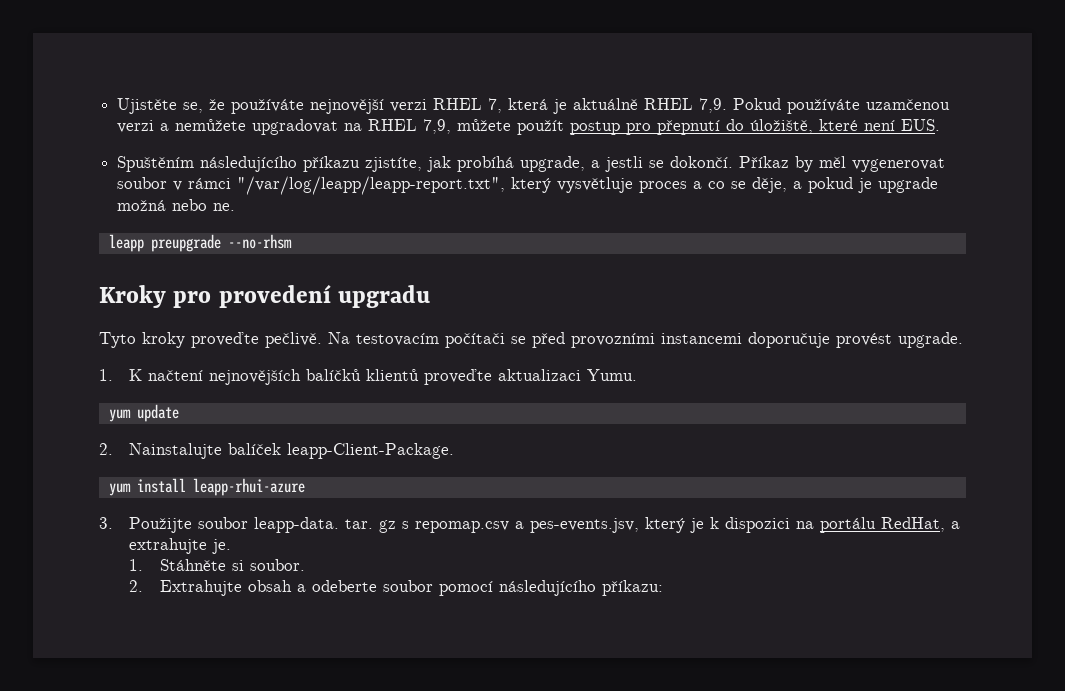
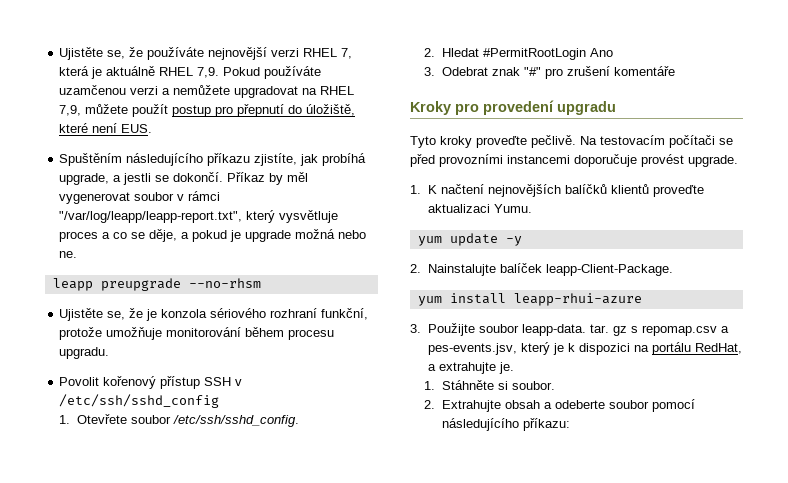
+ Ujistěte se, že je konzola sériového rozhraní funkční, protože umožňuje monitorování během procesu upgradu.
+ Povolit kořenový přístup SSH v /etc/ssh/sshd_config
+ 1. Otevřete soubor /etc/ssh/sshd_config.
+ 2. Hledat #PermitRootLogin Ano
+ 3. Odebrat znak "#" pro zrušení komentáře
- yum update
+ yum update -y

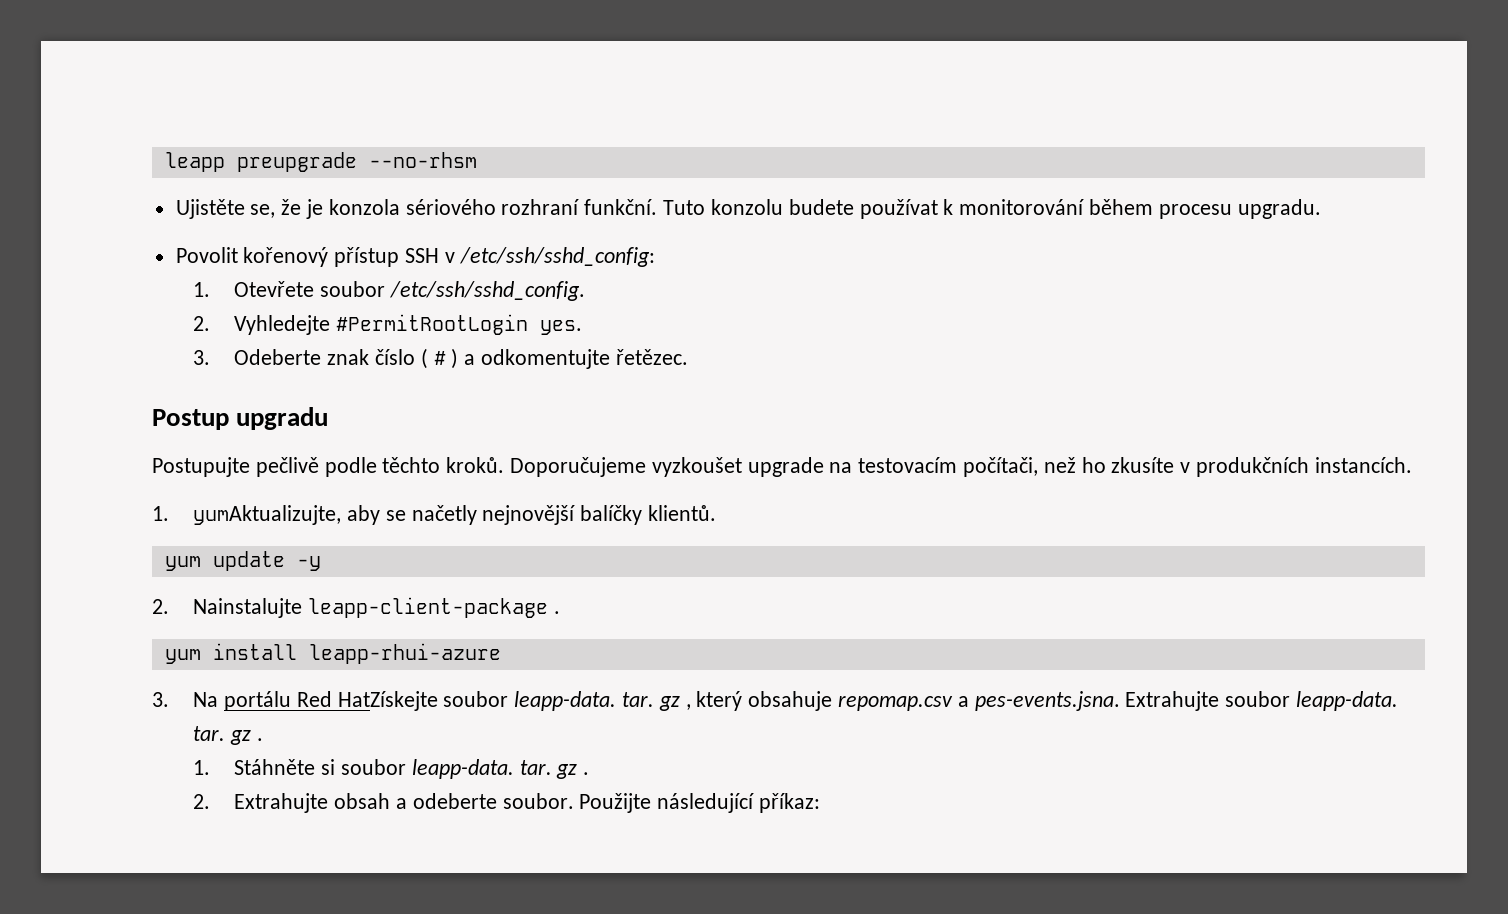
- Ujistěte se, že používáte nejnovější verzi RHEL 7, která je aktuálně RHEL 7,9. Pokud používáte uzamčenou verzi a nemůžete upgradovat na RHEL 7,9, můžete použít postup pro přepnutí do úložiště, které není EUS.
- Spuštěním následujícího příkazu zjistíte, jak probíhá upgrade, a jestli se dokončí. Příkaz by měl vygenerovat soubor v rámci "/var/log/leapp/leapp-report.txt", který vysvětluje proces a co se děje, a pokud je upgrade možná nebo ne.
- Ujistěte se, že je konzola sériového rozhraní funkční, protože umožňuje monitorování během procesu upgradu.
+ Ujistěte se, že je konzola sériového rozhraní funkční. Tuto konzolu budete používat k monitorování během procesu upgradu.
- Povolit kořenový přístup SSH v /etc/ssh/sshd_config
+ Povolit kořenový přístup SSH v /etc/ssh/sshd_config:
- 2. Hledat #PermitRootLogin Ano
- 3. Odebrat znak "#" pro zrušení komentáře
- Kroky pro provedení upgradu
- Tyto kroky proveďte pečlivě. Na testovacím počítači se před provozními instancemi doporučuje provést upgrade.
- 1. K načtení nejnovějších balíčků klientů proveďte aktualizaci Yumu.
+ 2. Vyhledejte #PermitRootLogin yes.
+ 3. Odeberte znak číslo ( # ) a odkomentujte řetězec.
+ Postup upgradu
+ Postupujte pečlivě podle těchto kroků. Doporučujeme vyzkoušet upgrade na testovacím počítači, než ho zkusíte v produkčních instancích.
+ 1. yumAktualizujte, aby se načetly nejnovější balíčky klientů.
- 2. Nainstalujte balíček leapp-Client-Package.
+ 2. Nainstalujte leapp-client-package .
- 3. Použijte soubor leapp-data. tar. gz s repomap.csv a pes-events.jsv, který je k dispozici na portálu RedHat, a extrahujte je.
- 1. Stáhněte si soubor.
+ 3. Na portálu Red HatZískejte soubor leapp-data. tar. gz , který obsahuje repomap.csv a pes-events.jsna. Extrahujte soubor leapp-data. tar. gz .
+ 1. Stáhněte si soubor leapp-data. tar. gz .
- 2. Extrahujte obsah a odeberte soubor pomocí následujícího příkazu:
+ 2. Extrahujte obsah a odeberte soubor. Použijte následující příkaz:

